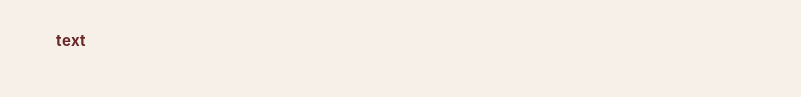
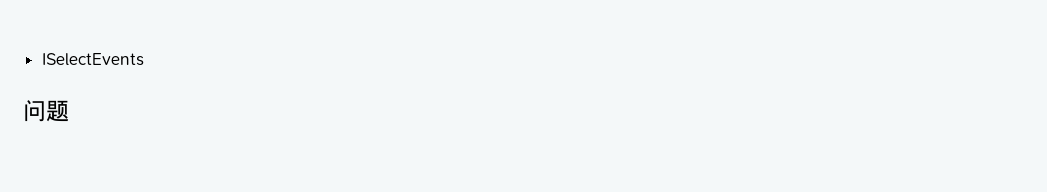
- text
+ ISelectEvents
+ 问题

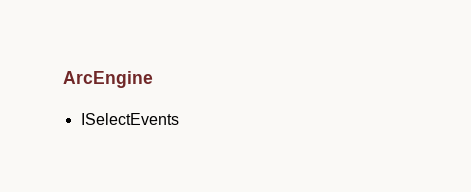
+ ArcEngine
- 问题

